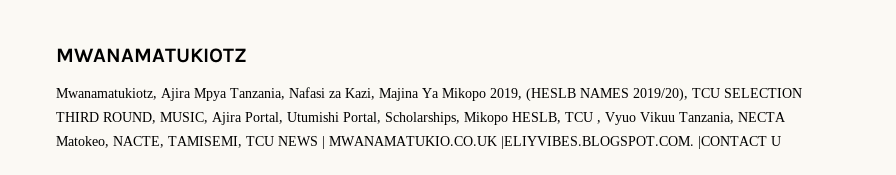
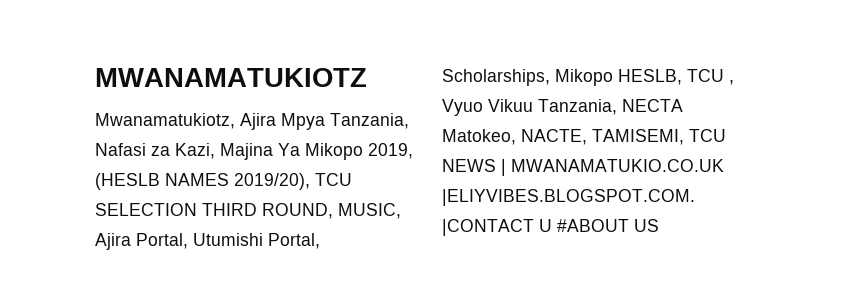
- Mwanamatukiotz, Ajira Mpya Tanzania, Nafasi za Kazi, Majina Ya Mikopo 2019, (HESLB NAMES 2019/20), TCU SELECTION THIRD ROUND, MUSIC, Ajira Portal, Utumishi Portal, Scholarships, Mikopo HESLB, TCU , Vyuo Vikuu Tanzania, NECTA Matokeo, NACTE, TAMISEMI, TCU NEWS | MWANAMATUKIO.CO.UK |ELIYVIBES.BLOGSPOT.COM. |CONTACT U
+ Mwanamatukiotz, Ajira Mpya Tanzania, Nafasi za Kazi, Majina Ya Mikopo 2019, (HESLB NAMES 2019/20), TCU SELECTION THIRD ROUND, MUSIC, Ajira Portal, Utumishi Portal, Scholarships, Mikopo HESLB, TCU , Vyuo Vikuu Tanzania, NECTA Matokeo, NACTE, TAMISEMI, TCU NEWS | MWANAMATUKIO.CO.UK |ELIYVIBES.BLOGSPOT.COM. |CONTACT U #ABOUT US

